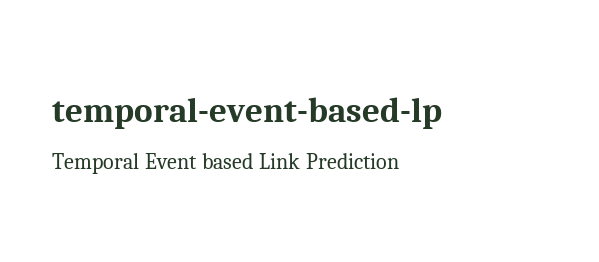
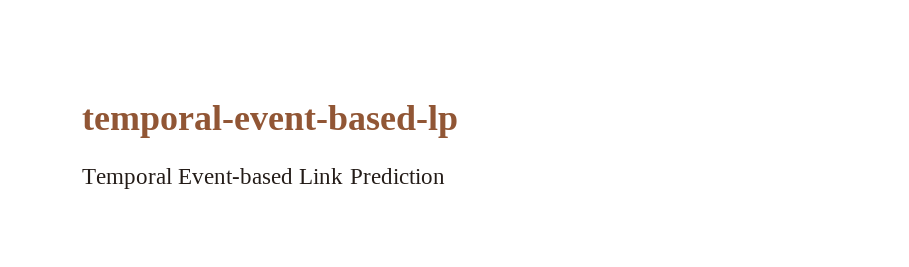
- Temporal Event based Link Prediction
+ Temporal Event-based Link Prediction

